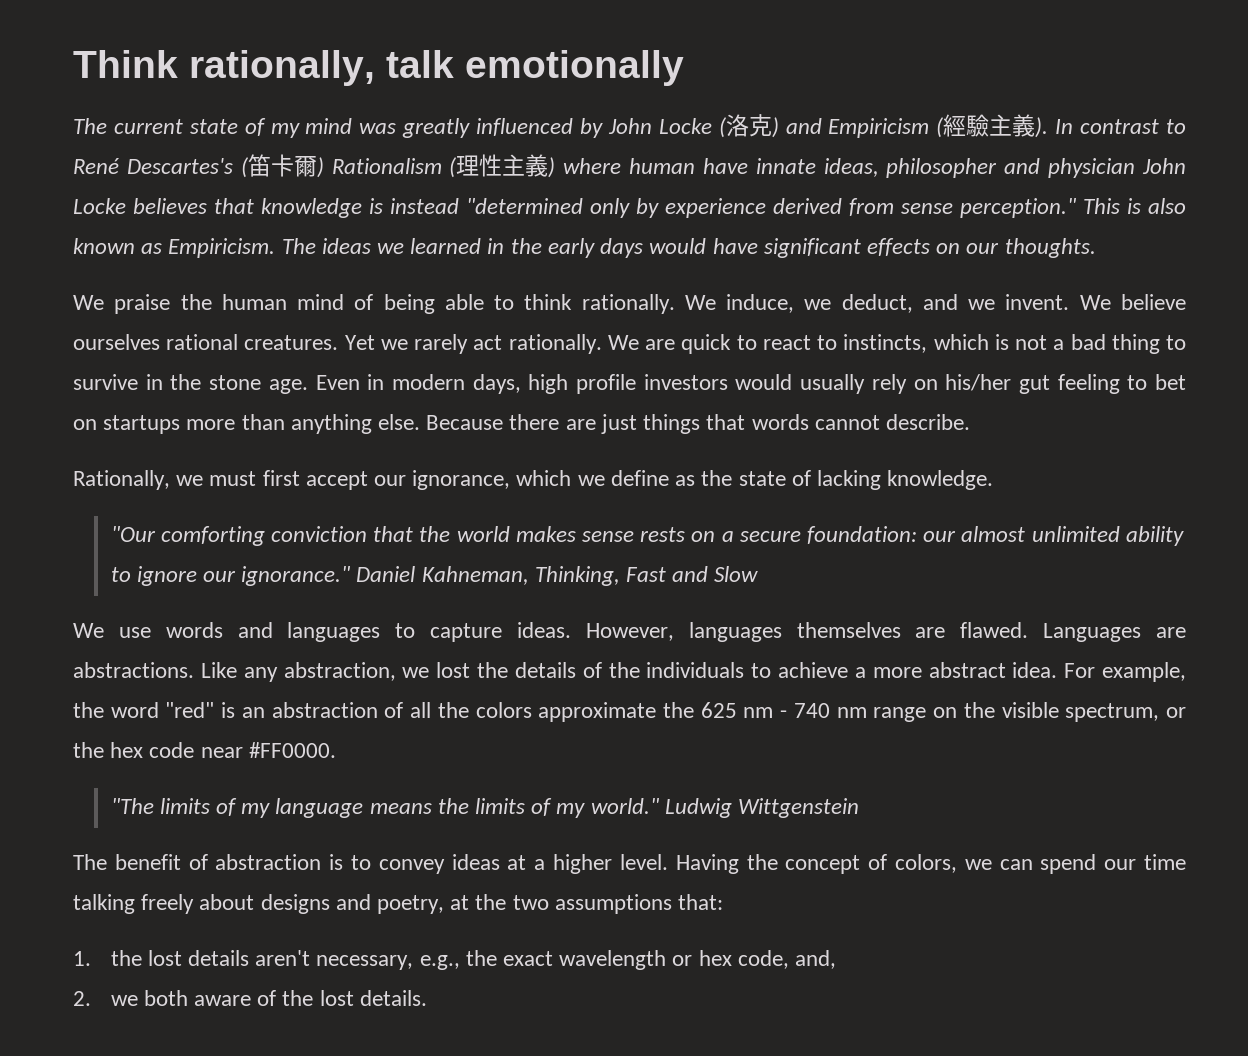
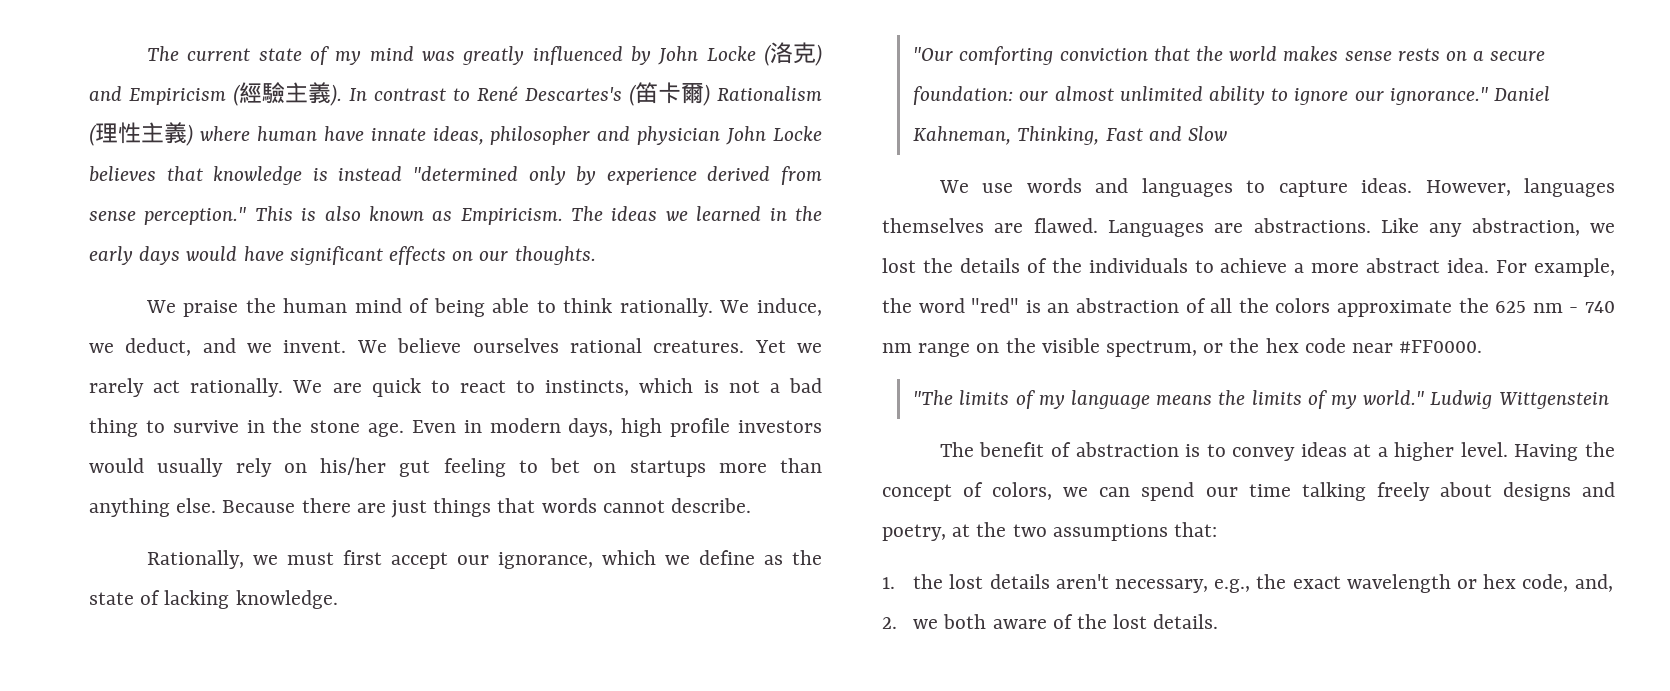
- Think rationally, talk emotionally

